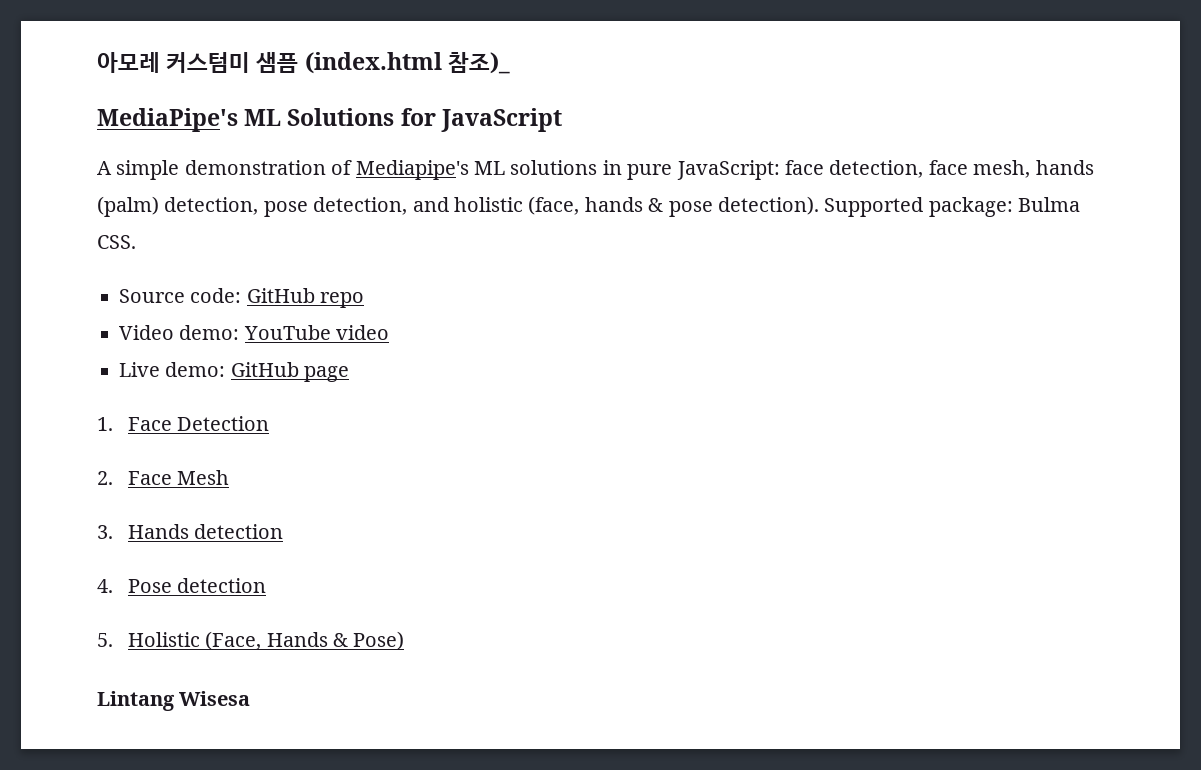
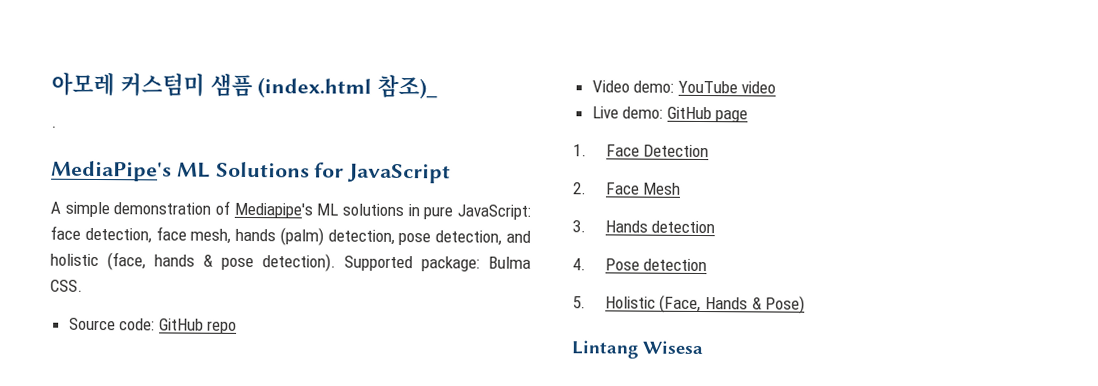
+ .

